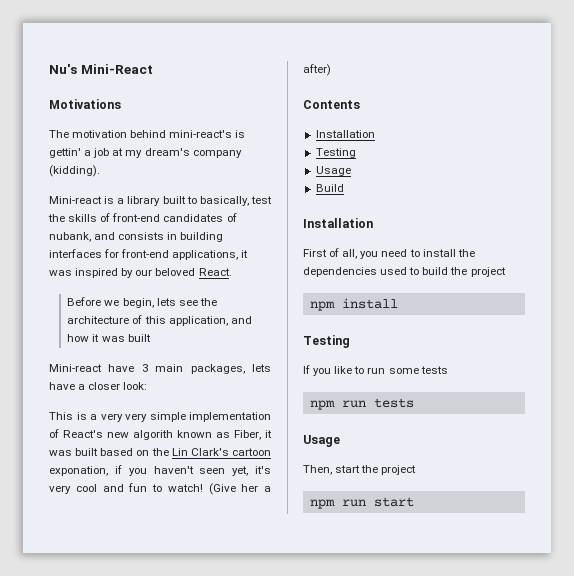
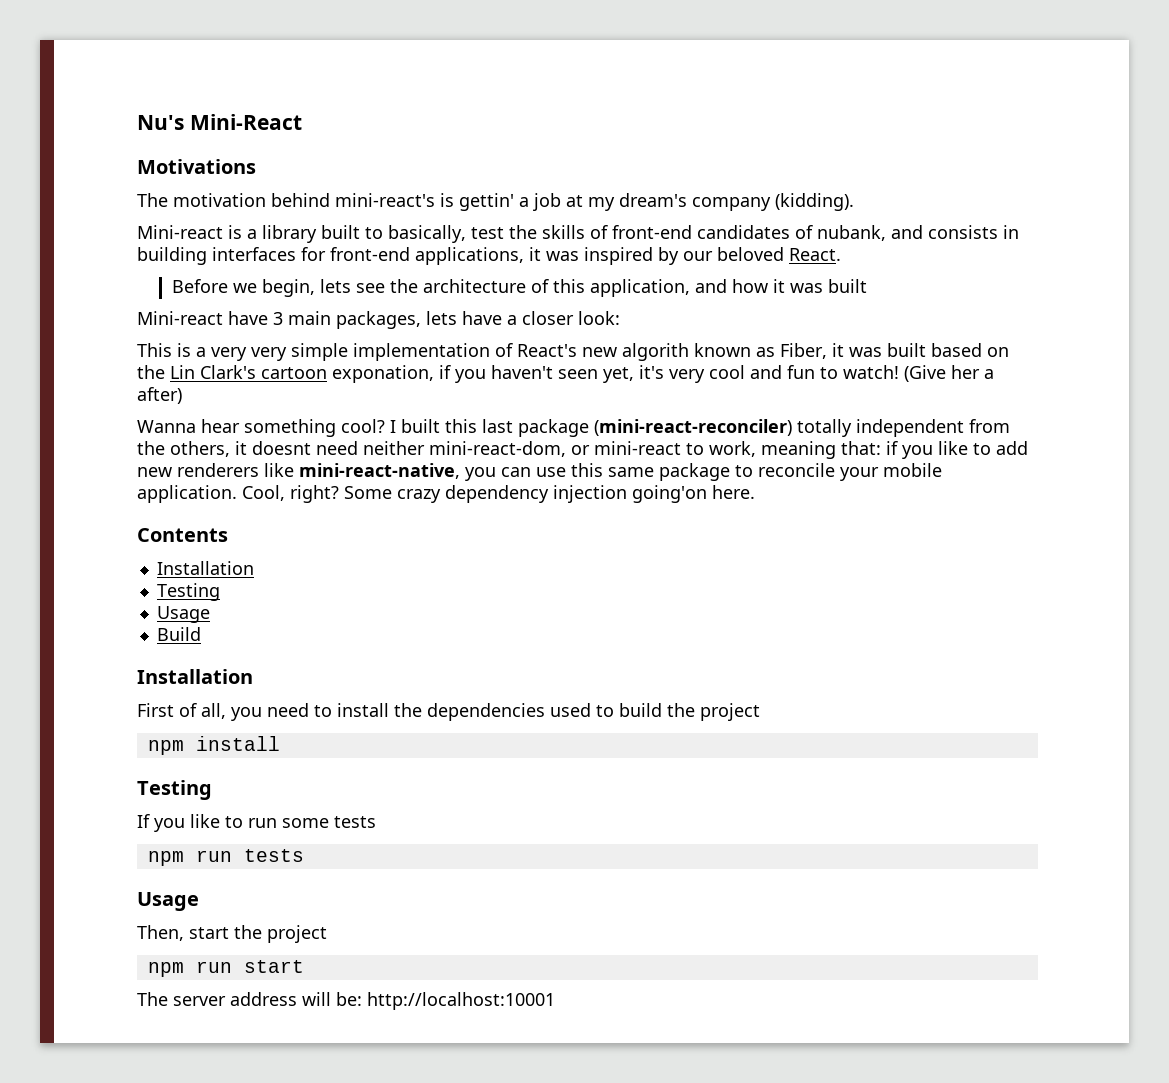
+ Wanna hear something cool? I built this last package (mini-react-reconciler) totally independent from the others, it doesnt need neither mini-react-dom, or mini-react to work, meaning that: if you like to add new renderers like mini-react-native, you can use this same package to reconcile your mobile application. Cool, right? Some crazy dependency injection going'on here.
+ The server address will be: http://localhost:10001

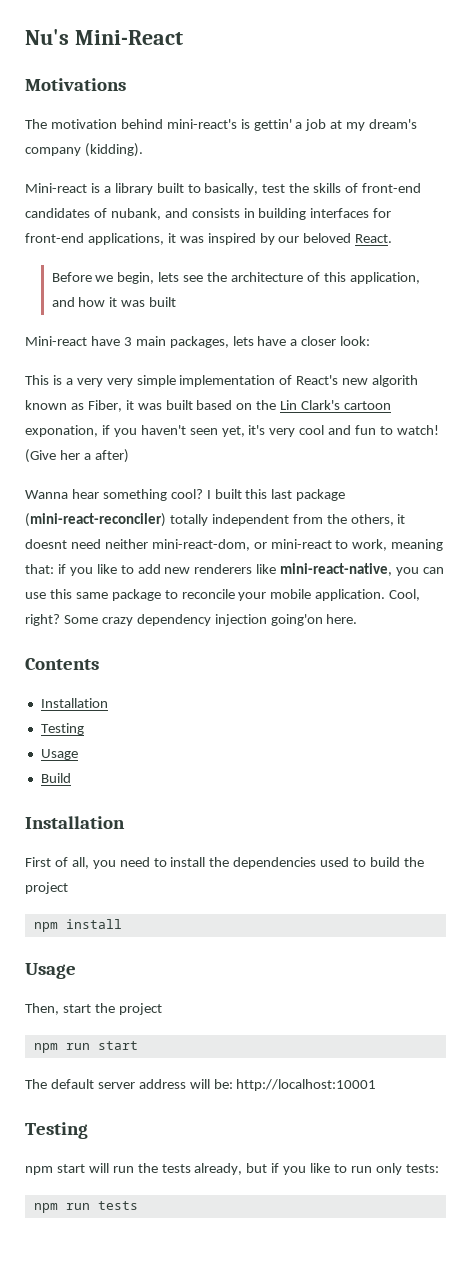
  npm install
- Testing
- If you like to run some tests
- npm run tests
- The server address will be: http://localhost:10001
+ The default server address will be: http://localhost:10001
+ Testing
+ npm start will run the tests already, but if you like to run only tests:
+ npm run tests

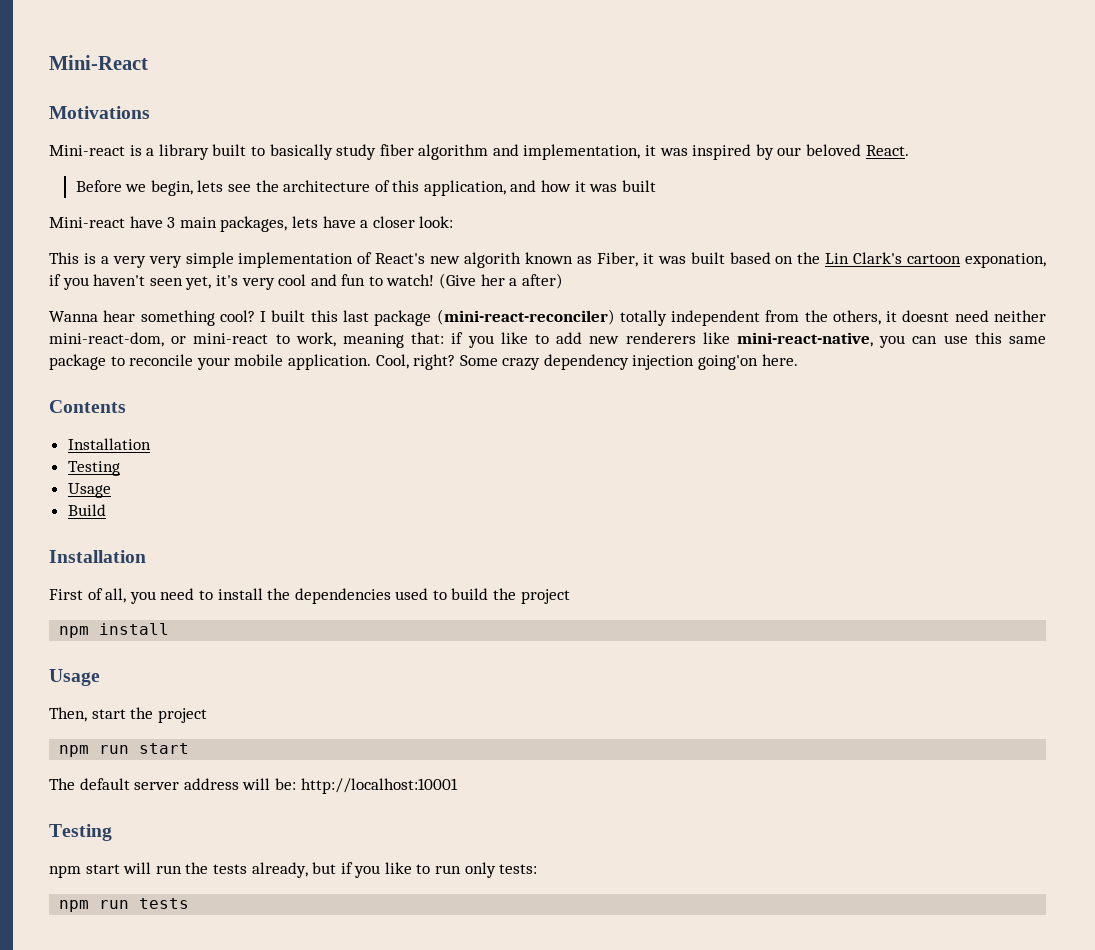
- Nu's Mini-React
+ Mini-React
- The motivation behind mini-react's is gettin' a job at my dream's company (kidding).
- Mini-react is a library built to basically, test the skills of front-end candidates of nubank, and consists in building interfaces for front-end applications, it was inspired by our beloved React.
+ Mini-react is a library built to basically study fiber algorithm and implementation, it was inspired by our beloved React.

